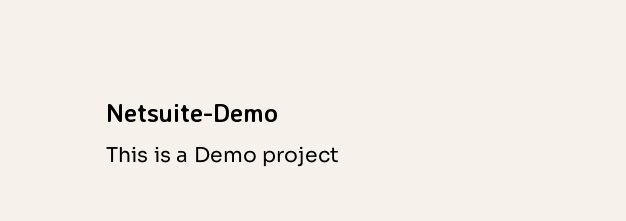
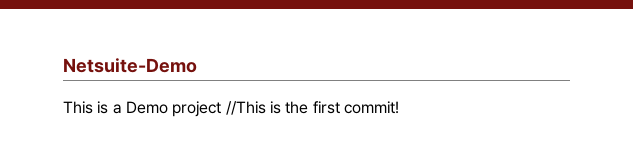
- This is a Demo project
+ This is a Demo project //This is the first commit!

